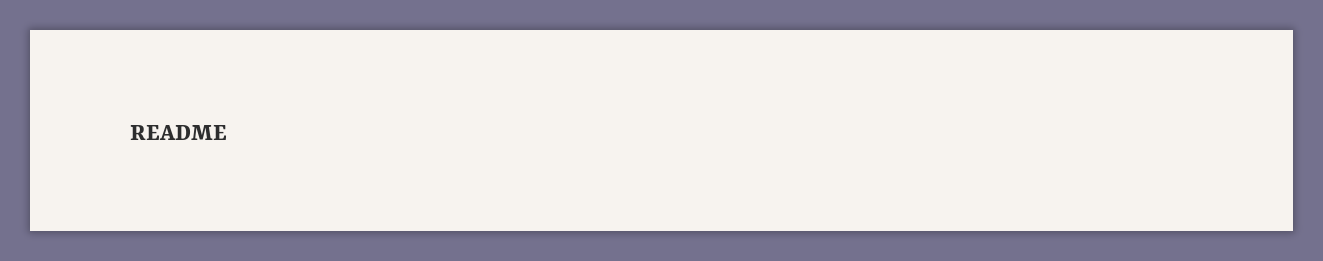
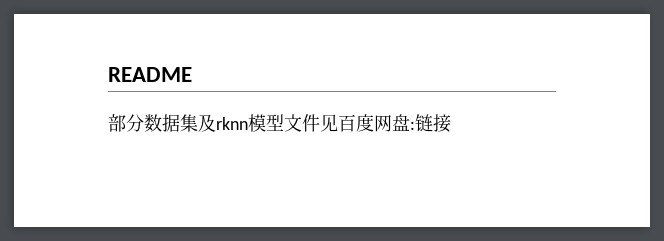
+ 部分数据集及rknn模型文件见百度网盘:链接

